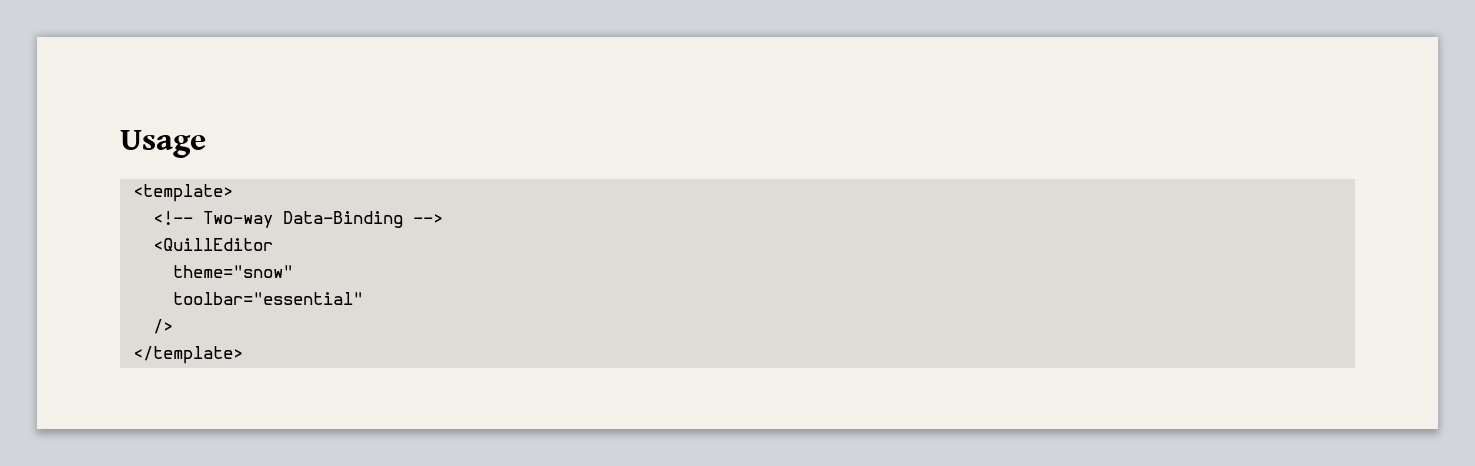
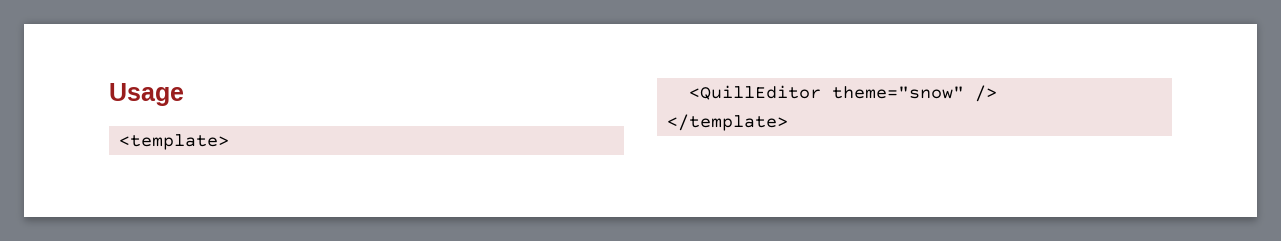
- <!-- Two-way Data-Binding -->
- <QuillEditor
- theme="snow"
- toolbar="essential"
- />
+ <QuillEditor theme="snow" />

